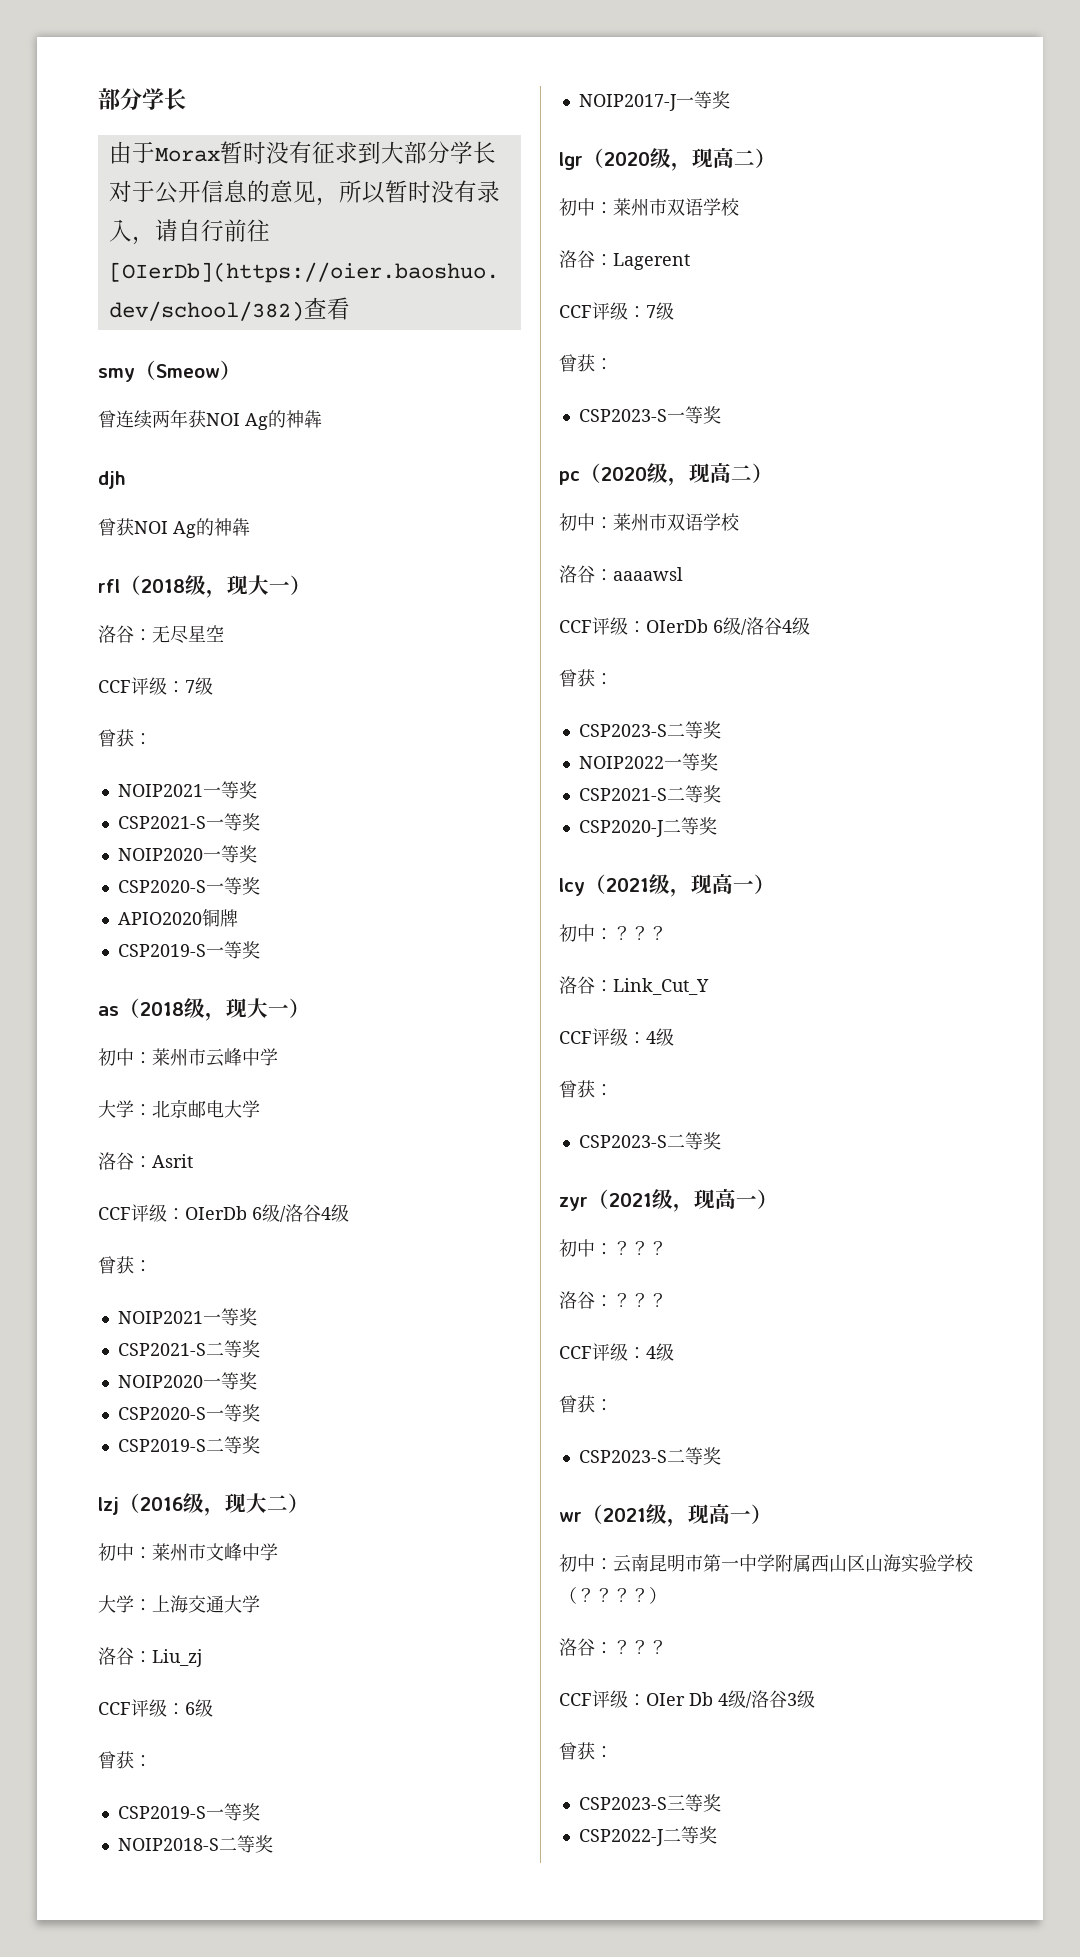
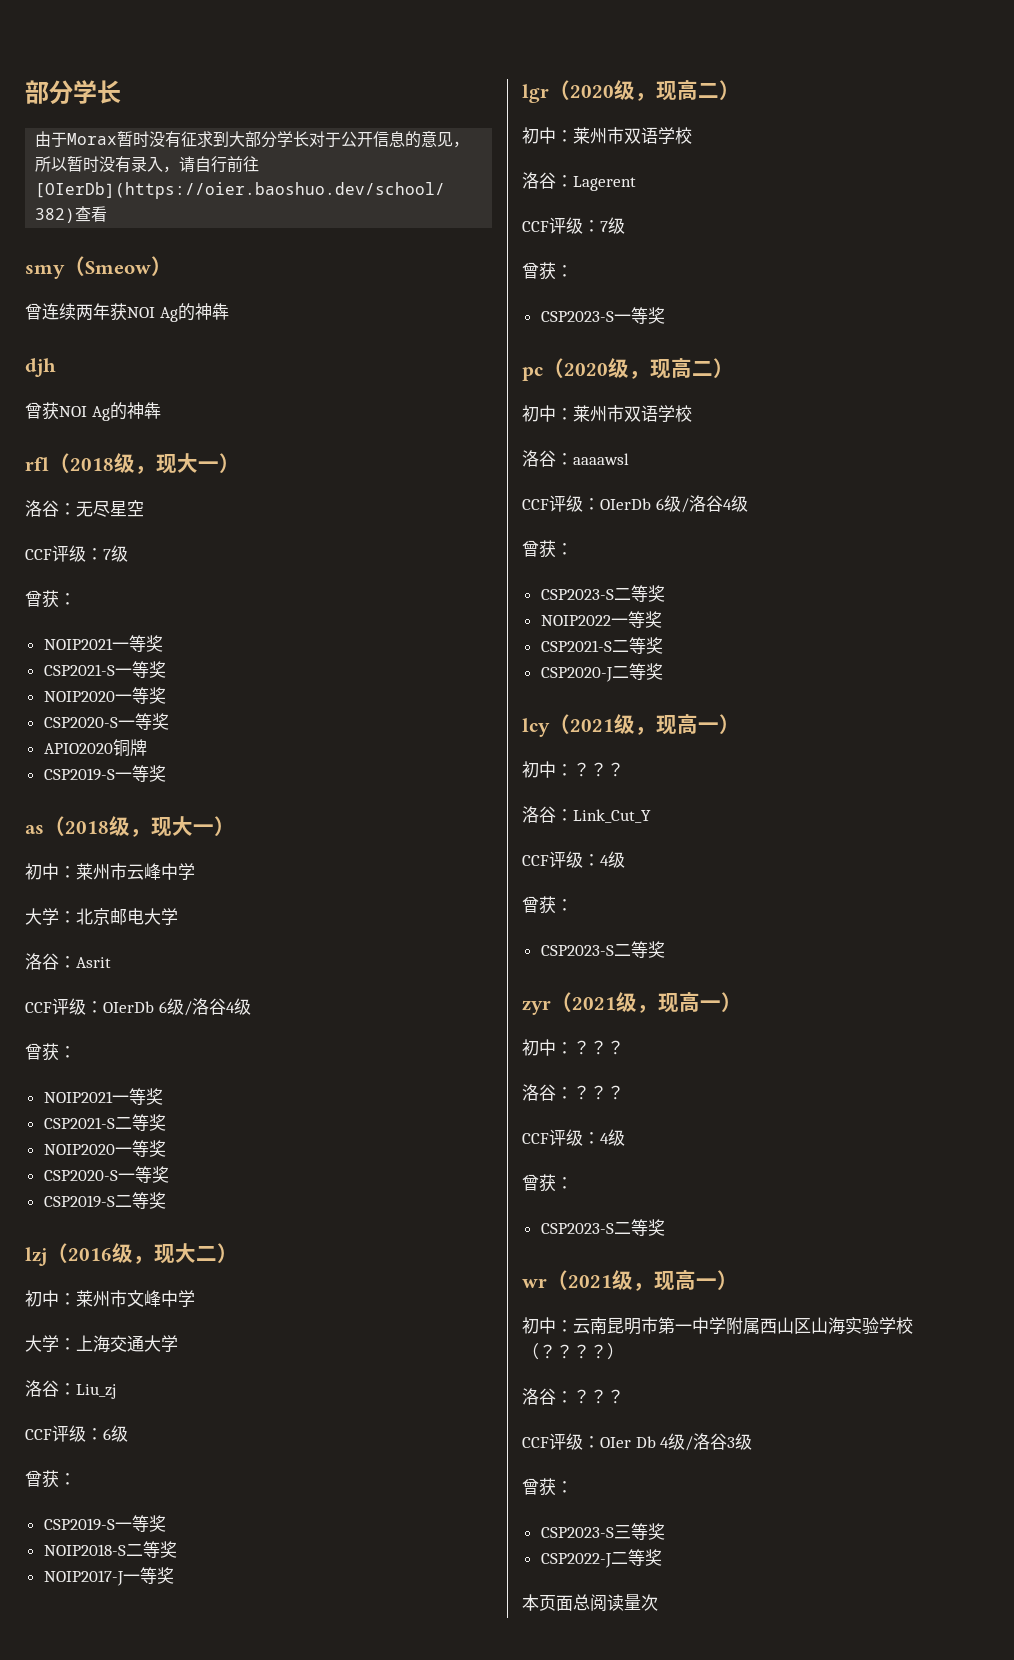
+ 本页面总阅读量次

